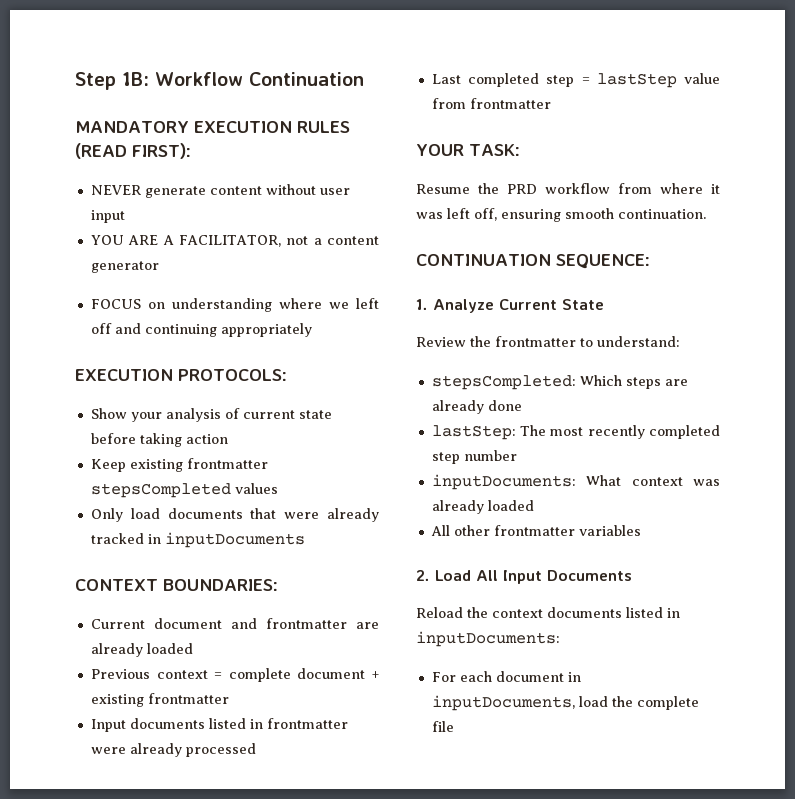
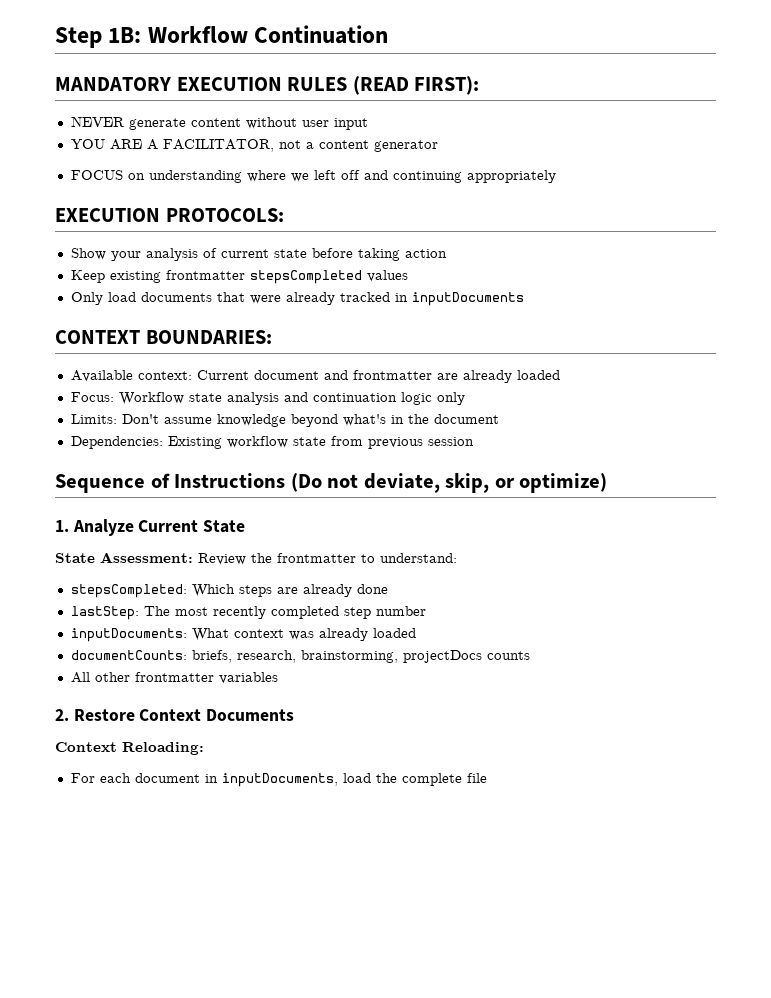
- Current document and frontmatter are already loaded
+ Available context: Current document and frontmatter are already loaded
- Previous context = complete document + existing frontmatter
- Input documents listed in frontmatter were already processed
- Last completed step = lastStep value from frontmatter
- YOUR TASK:
- Resume the PRD workflow from where it was left off, ensuring smooth continuation.
- CONTINUATION SEQUENCE:
+ Focus: Workflow state analysis and continuation logic only
+ Limits: Don't assume knowledge beyond what's in the document
+ Dependencies: Existing workflow state from previous session
+ Sequence of Instructions (Do not deviate, skip, or optimize)
- Review the frontmatter to understand:
+ State Assessment: Review the frontmatter to understand:
+ documentCounts: briefs, research, brainstorming, projectDocs counts
- 2. Load All Input Documents
- Reload the context documents listed in inputDocuments:
+ 2. Restore Context Documents
+ Context Reloading:

